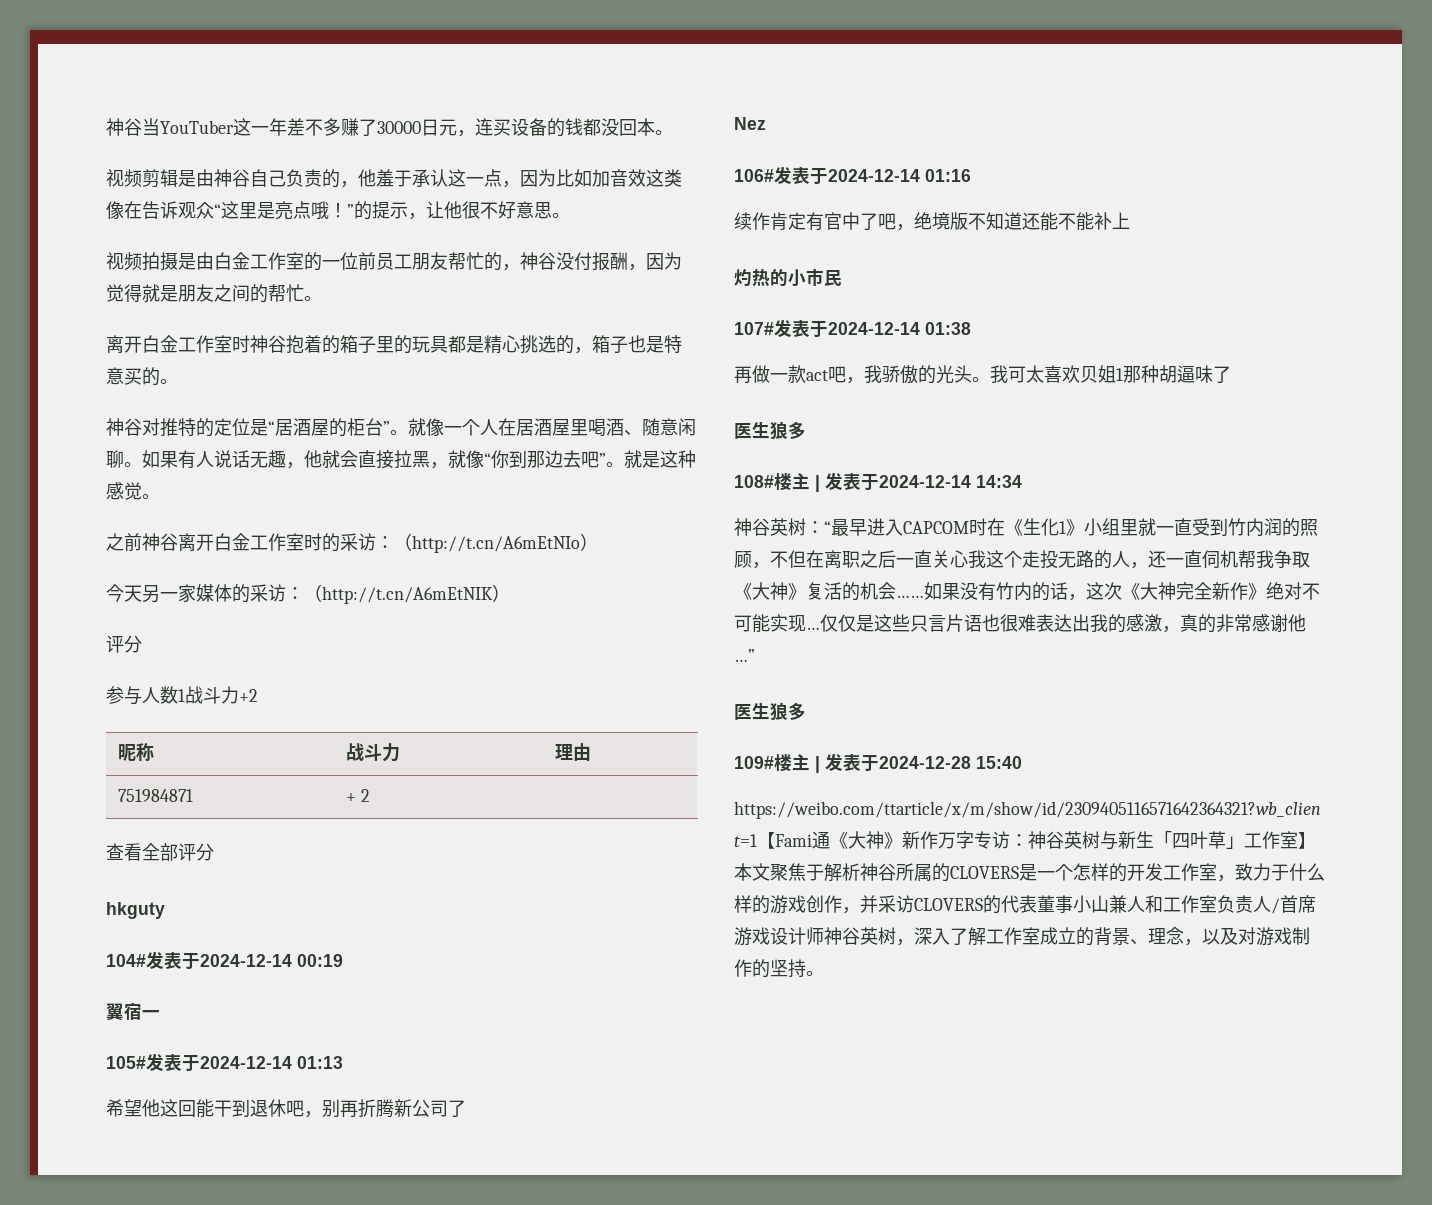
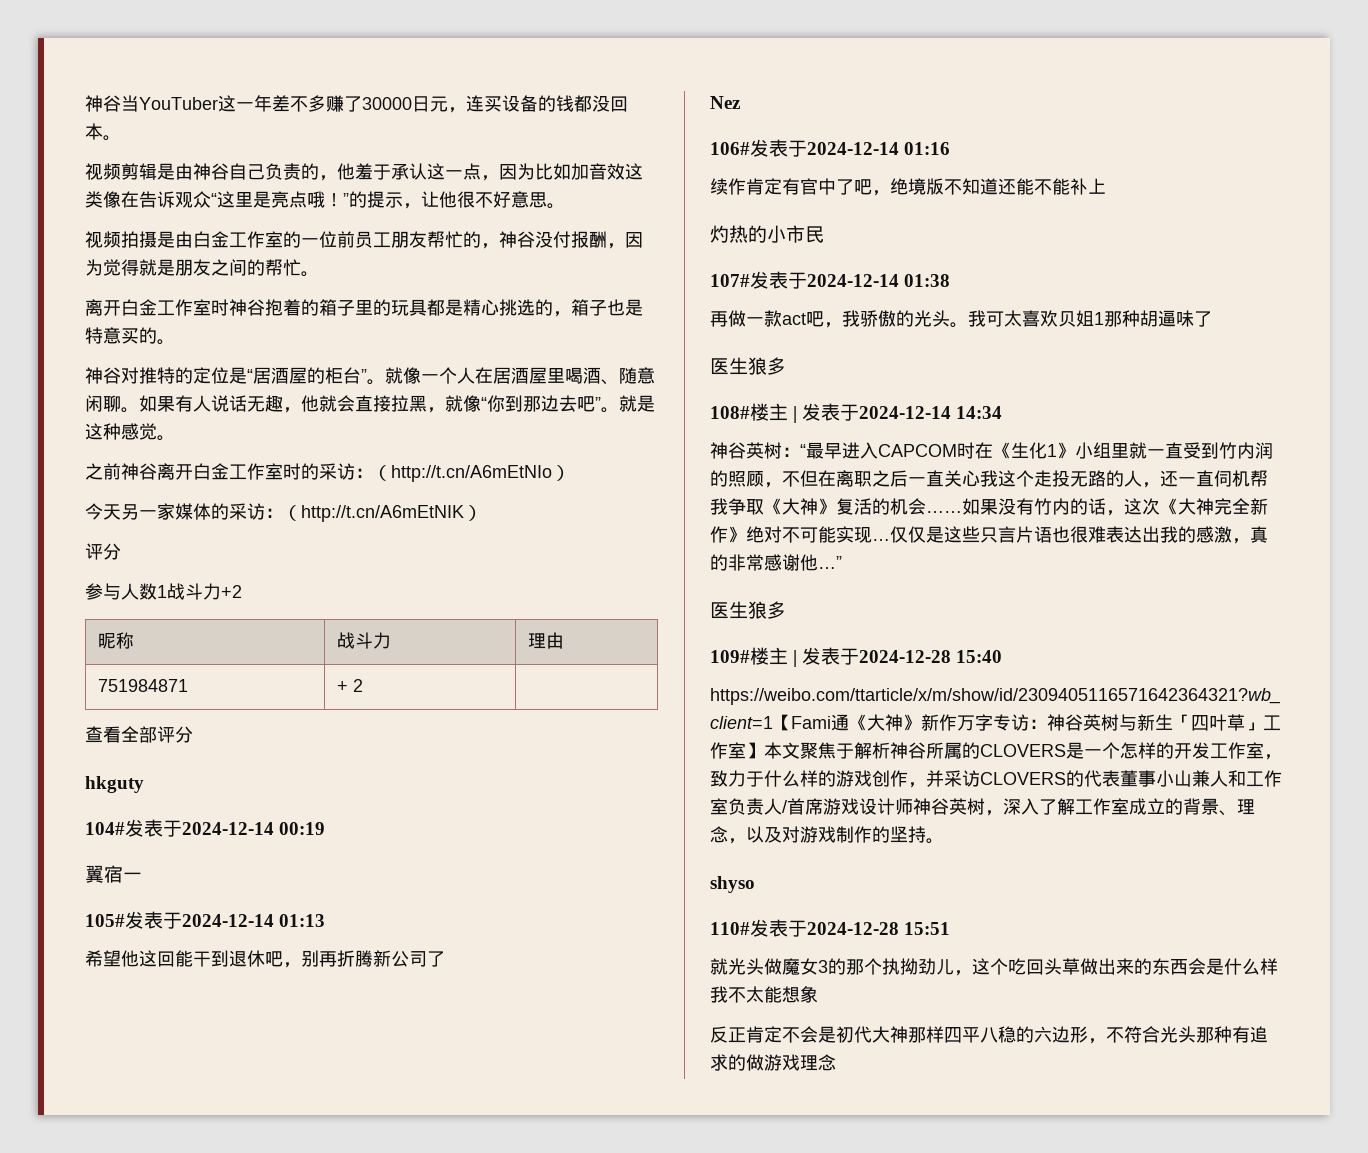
+ shyso
+ 110#发表于2024-12-28 15:51
+ 就光头做魔女3的那个执拗劲儿，这个吃回头草做出来的东西会是什么样我不太能想象
+ 反正肯定不会是初代大神那样四平八稳的六边形，不符合光头那种有追求的做游戏理念

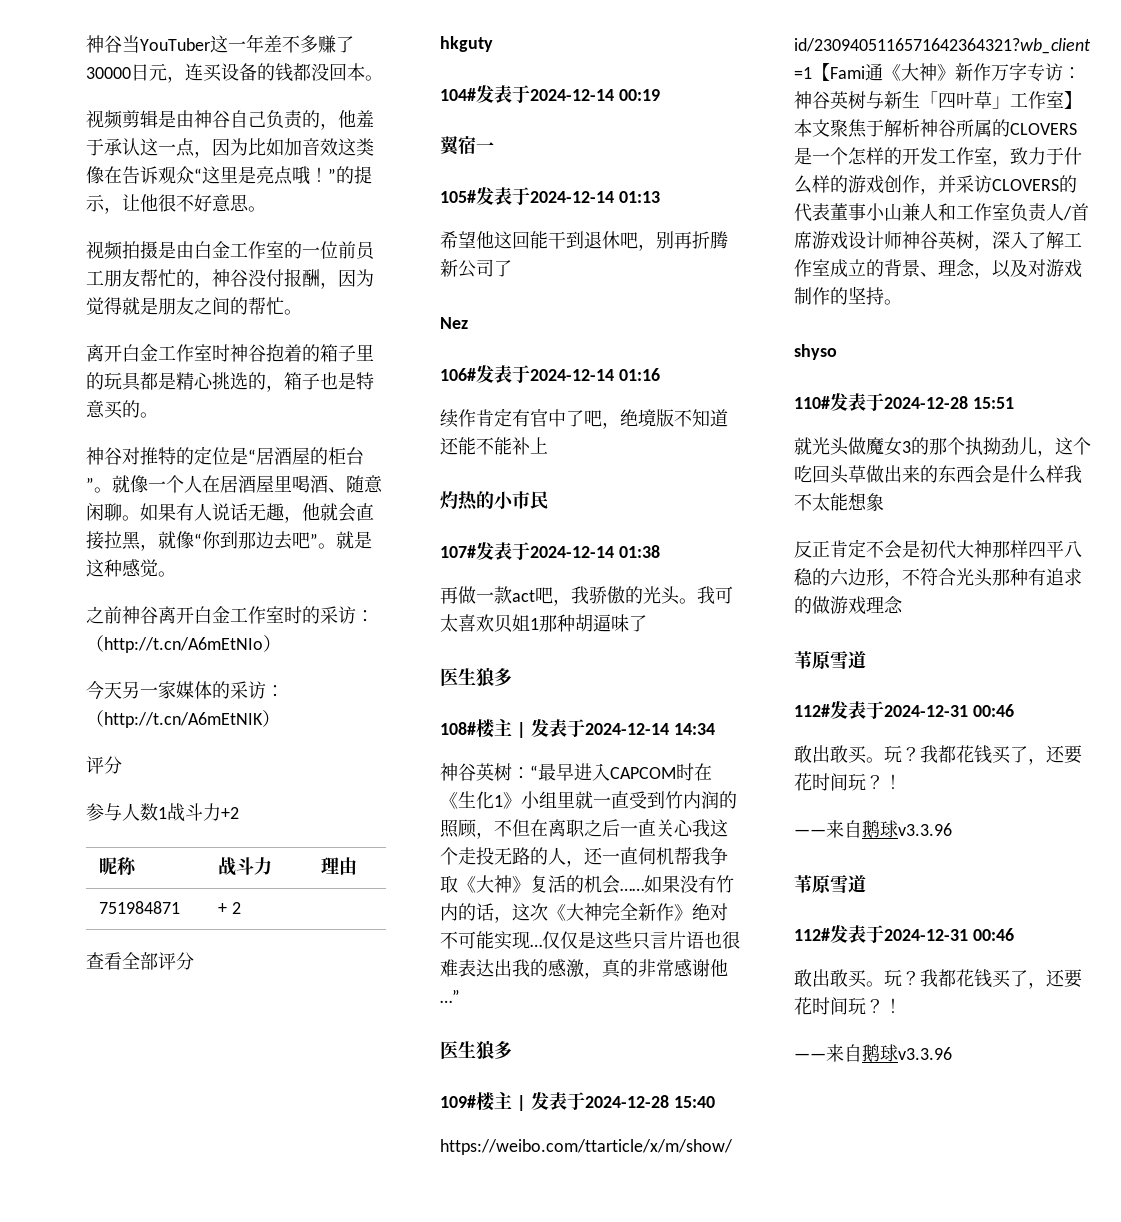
  反正肯定不会是初代大神那样四平八稳的六边形，不符合光头那种有追求的做游戏理念
+ 苇原雪道
+ 112#发表于2024-12-31 00:46
+ 敢出敢买。玩？我都花钱买了，还要花时间玩？！
+ ——来自鹅球v3.3.96
+ 苇原雪道
+ 112#发表于2024-12-31 00:46
+ 敢出敢买。玩？我都花钱买了，还要花时间玩？！
+ ——来自鹅球v3.3.96

